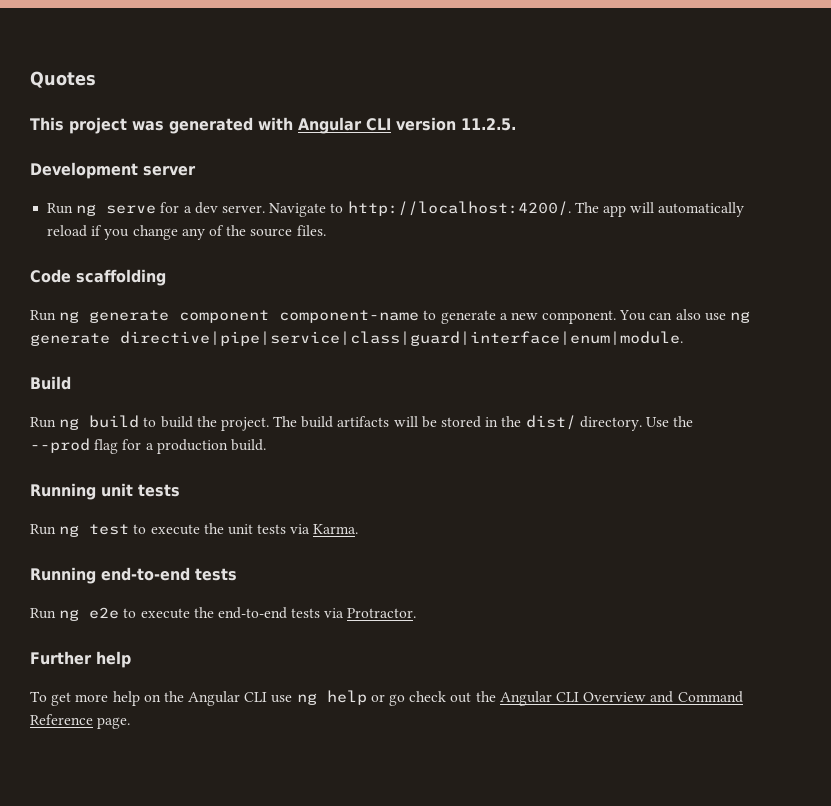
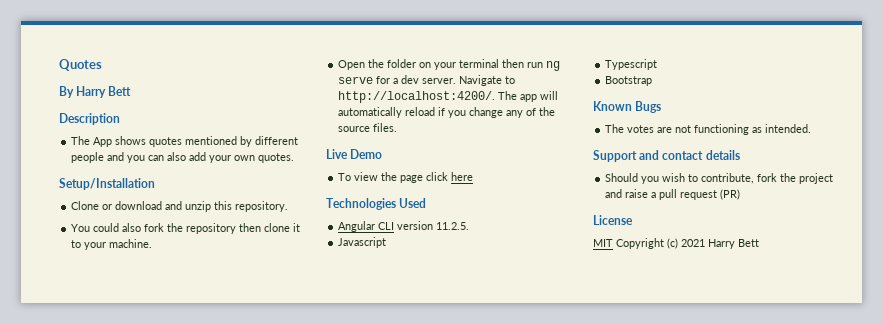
- This project was generated with Angular CLI version 11.2.5.
- Development server
- Run ng serve for a dev server.
+ By Harry Bett
+ Description
+ The App shows quotes mentioned by different people and you can also add your own quotes.
+ Setup/Installation
+ Clone or download and unzip this repository.
+ You could also fork the repository then clone it to your machine.
+ Open the folder on your terminal then run ng serve for a dev server.
- Code scaffolding
- Run ng generate component component-name to generate a new component. You can also use ng generate directive|pipe|service|class|guard|interface|enum|module.
- Build
- Run ng build to build the project. The build artifacts will be stored in the dist/ directory. Use the --prod flag for a production build.
- Running unit tests
- Run ng test to execute the unit tests via Karma.
- Running end-to-end tests
- Run ng e2e to execute the end-to-end tests via Protractor.
- Further help
- To get more help on the Angular CLI use ng help or go check out the Angular CLI Overview and Command Reference page.
+ Live Demo
+ To view the page click here
+ Technologies Used
+ Angular CLI version 11.2.5.
+ Javascript
+ Typescript
+ Bootstrap
+ Known Bugs
+ The votes are not functioning as intended.
+ Support and contact details
+ Should you wish to contribute, fork the project and raise a pull request (PR)
+ License
+ MIT Copyright (c) 2021 Harry Bett

